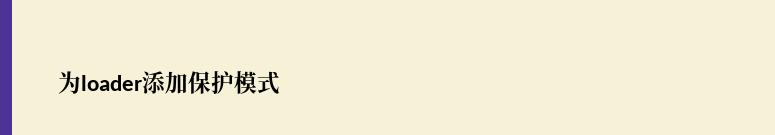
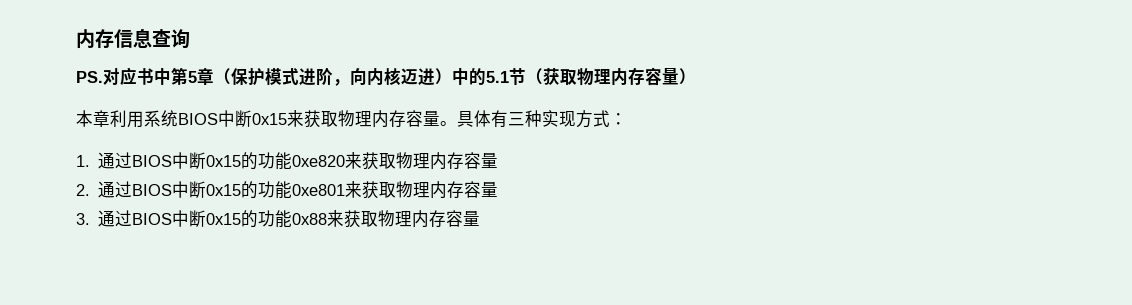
- 为loader添加保护模式
+ 内存信息查询
+ PS.对应书中第5章（保护模式进阶，向内核迈进）中的5.1节（获取物理内存容量）
+ 本章利用系统BIOS中断0x15来获取物理内存容量。具体有三种实现方式：
+ 1.通过BIOS中断0x15的功能0xe820来获取物理内存容量
+ 2.通过BIOS中断0x15的功能0xe801来获取物理内存容量
+ 3.通过BIOS中断0x15的功能0x88来获取物理内存容量

